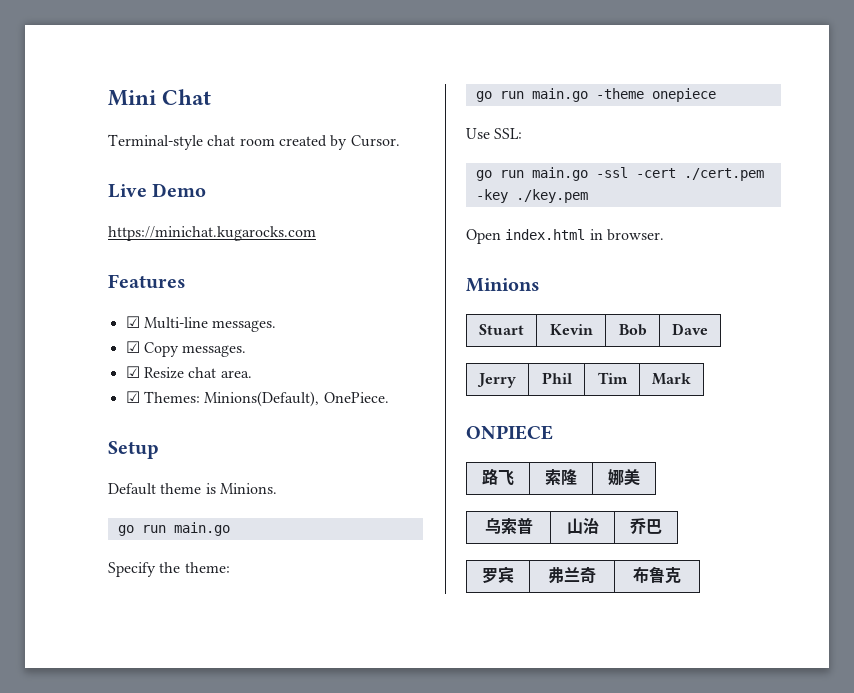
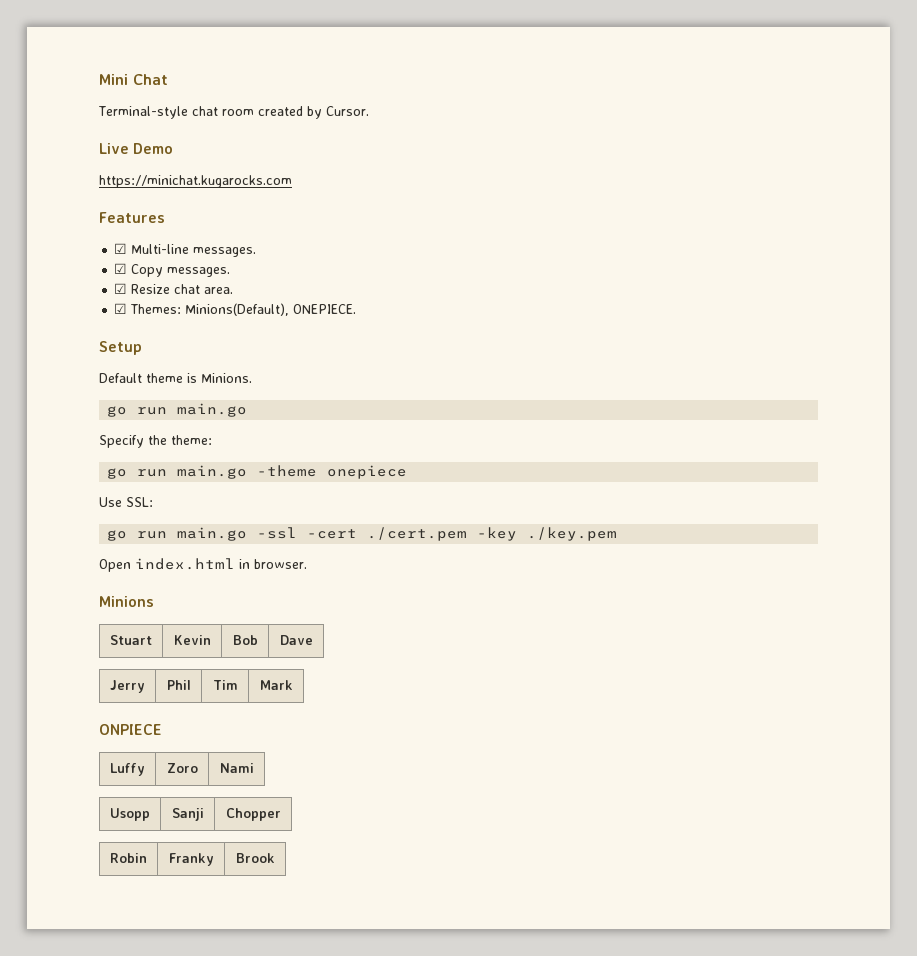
- ☑ Themes: Minions(Default), OnePiece.
+ ☑ Themes: Minions(Default), ONEPIECE.
- 路飞 | 索隆 | 娜美
- 乌索普 | 山治 | 乔巴
- 罗宾 | 弗兰奇 | 布鲁克
+ Luffy | Zoro | Nami
+ Usopp | Sanji | Chopper
+ Robin | Franky | Brook

